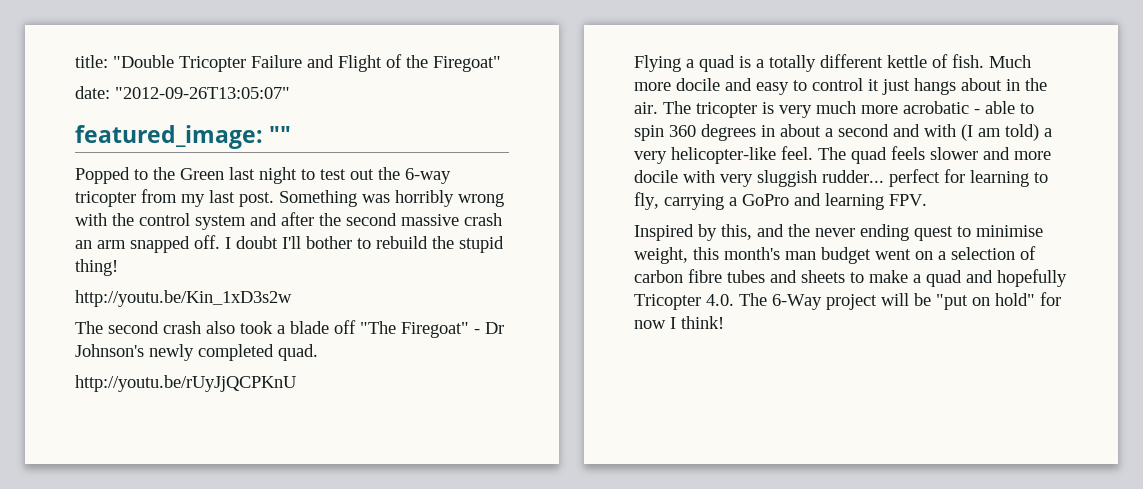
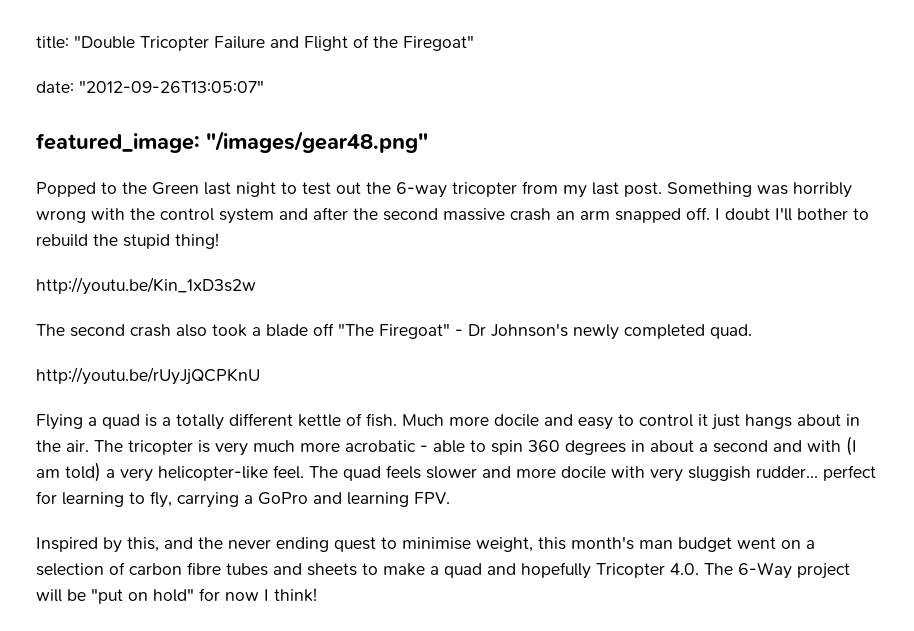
- featured_image: ""
+ featured_image: "/images/gear48.png"

